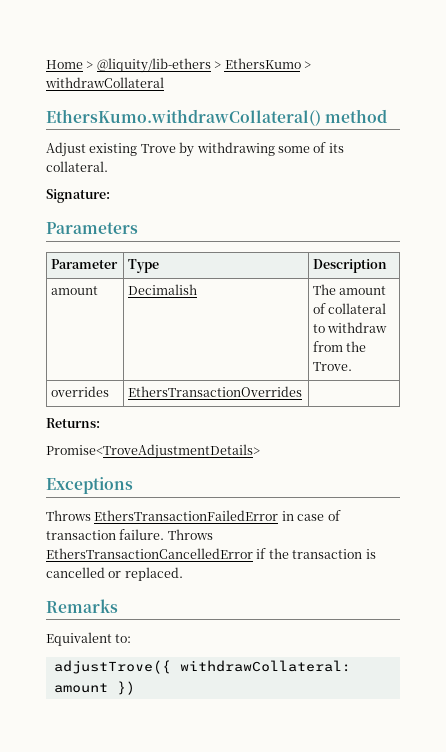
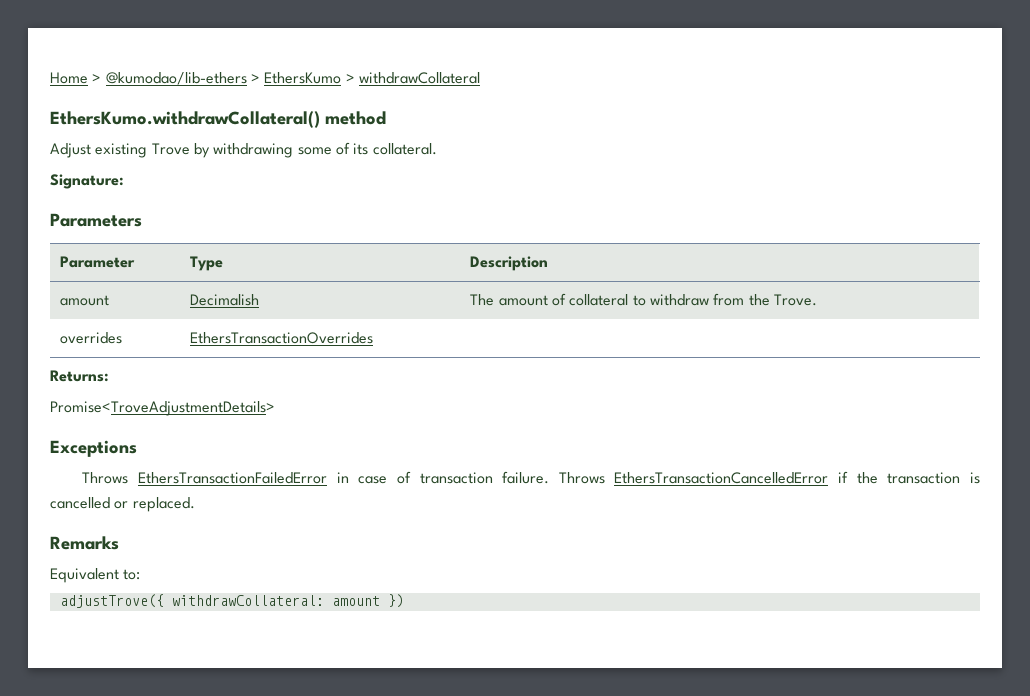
- Home > @liquity/lib-ethers > EthersKumo > withdrawCollateral
+ Home > @kumodao/lib-ethers > EthersKumo > withdrawCollateral

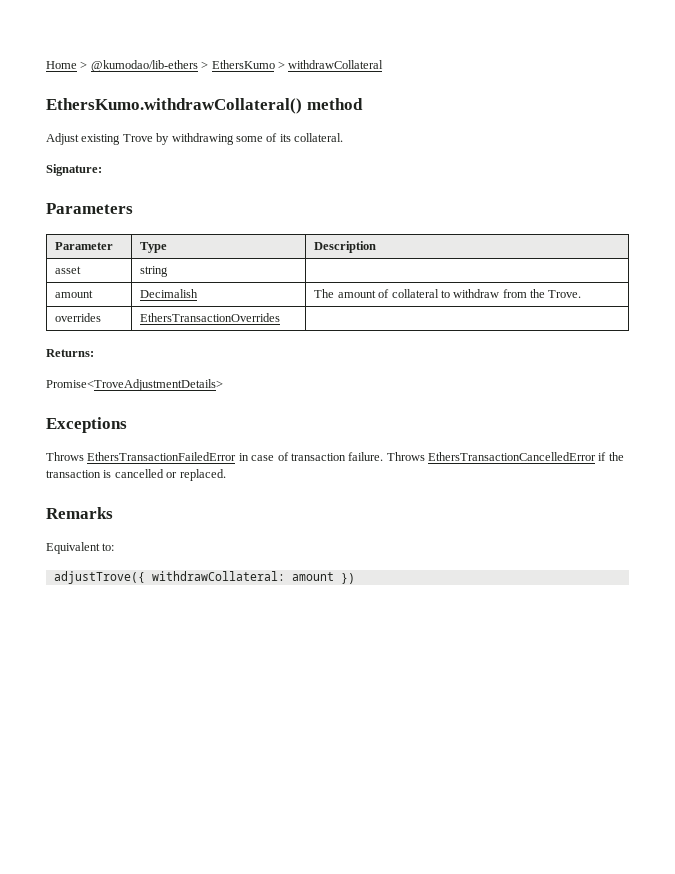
+ asset | string |

